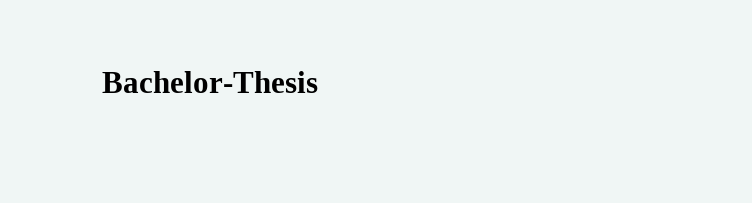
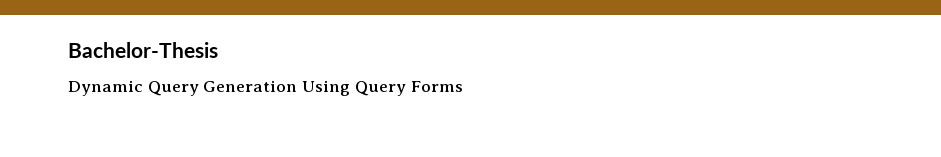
+ Dynamic Query Generation Using Query Forms

